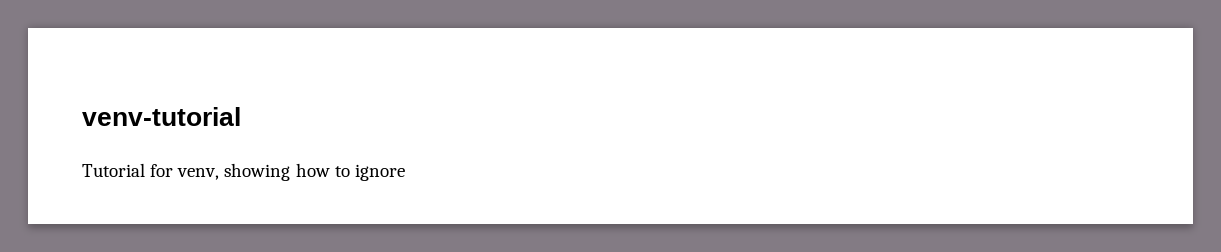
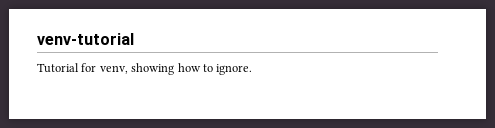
- Tutorial for venv, showing how to ignore
+ Tutorial for venv, showing how to ignore.

